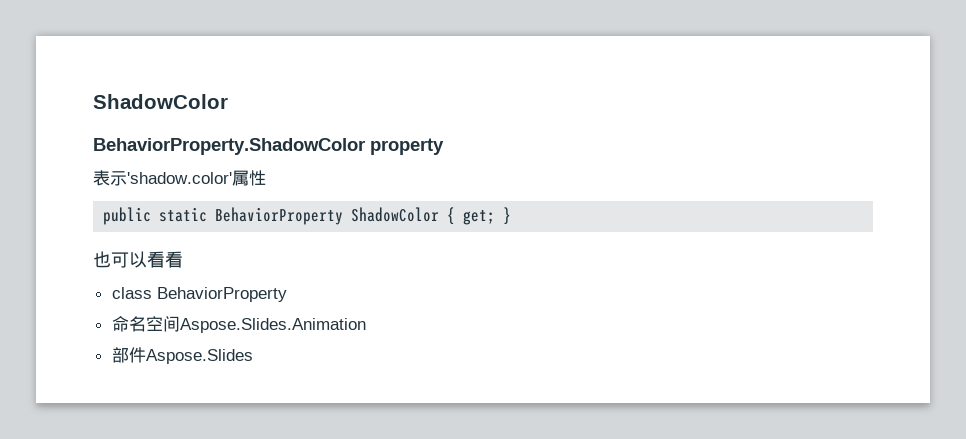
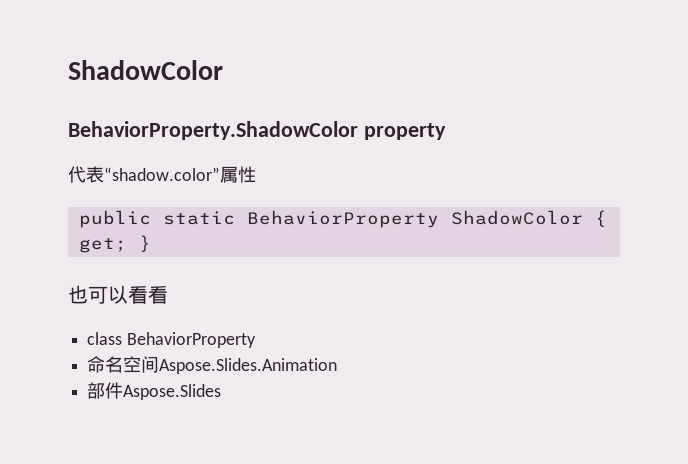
- 表示'shadow.color'属性
+ 代表“shadow.color”属性

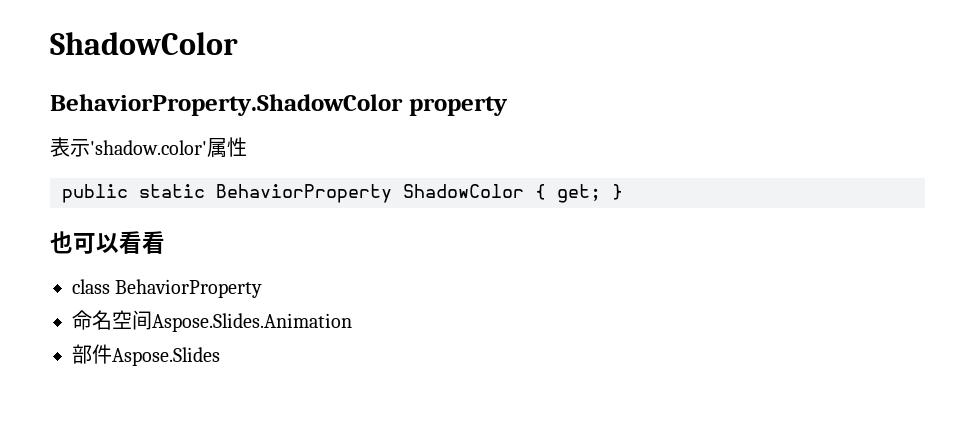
- 代表“shadow.color”属性
+ 表示'shadow.color'属性

